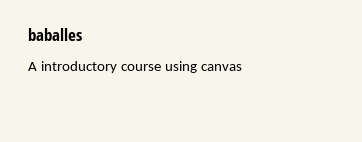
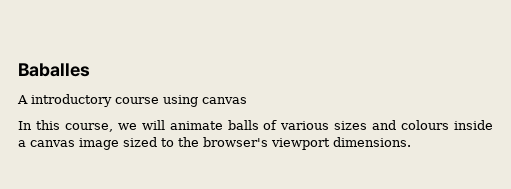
- baballes
+ Baballes
+ In this course, we will animate balls of various sizes and colours inside a canvas image sized to the browser's viewport dimensions.

